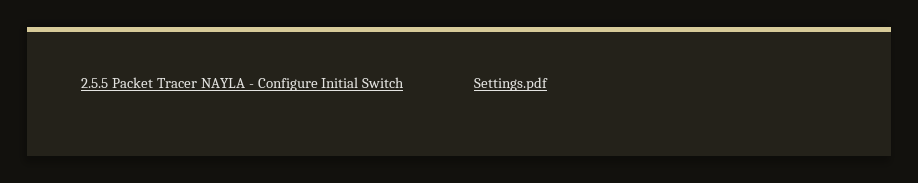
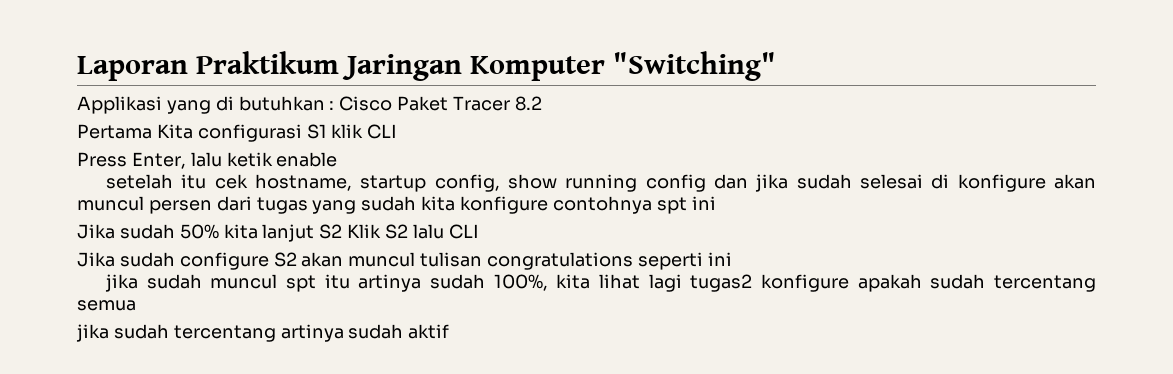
- 2.5.5 Packet Tracer NAYLA - Configure Initial Switch Settings.pdf
+ Laporan Praktikum Jaringan Komputer "Switching"
+ Applikasi yang di butuhkan : Cisco Paket Tracer 8.2
+ Pertama Kita configurasi S1 klik CLI
+ Press Enter, lalu ketik enable
+ setelah itu cek hostname, startup config, show running config dan jika sudah selesai di konfigure akan muncul persen dari tugas yang sudah kita konfigure contohnya spt ini
+ Jika sudah 50% kita lanjut S2 Klik S2 lalu CLI
+ Jika sudah configure S2 akan muncul tulisan congratulations seperti ini
+ jika sudah muncul spt itu artinya sudah 100%, kita lihat lagi tugas2 konfigure apakah sudah tercentang semua
+ jika sudah tercentang artinya sudah aktif

